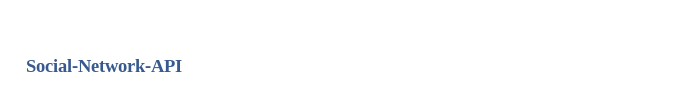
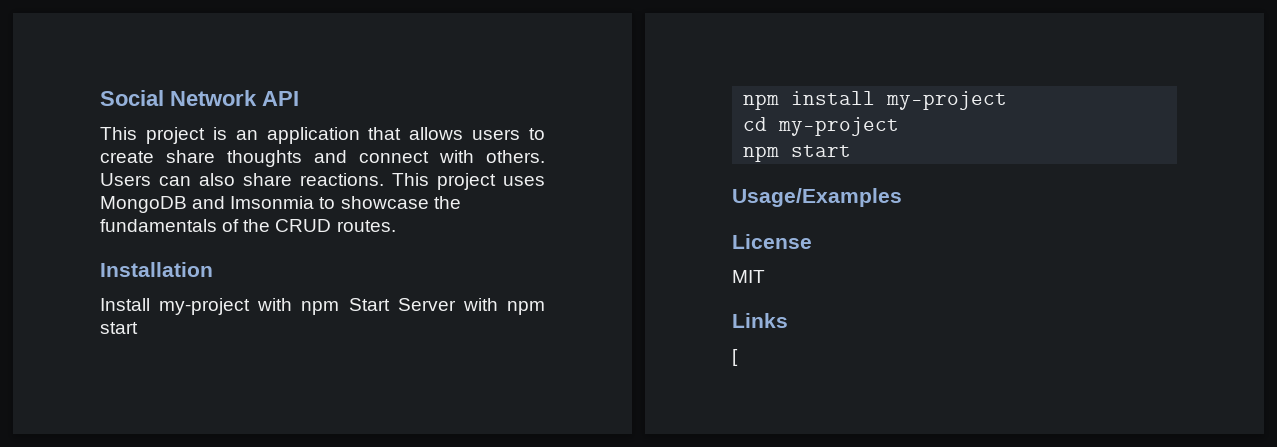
- Social-Network-API
+ Social Network API
+ This project is an application that allows users to create share thoughts and connect with others. Users can also share reactions. This project uses MongoDB and Imsonmia to showcase the fundamentals of the CRUD routes.
+ Installation
+ Install my-project with npm Start Server with npm start
+ npm install my-project
+ cd my-project
+ npm start
+ Usage/Examples
+ License
+ MIT
+ Links
+ [

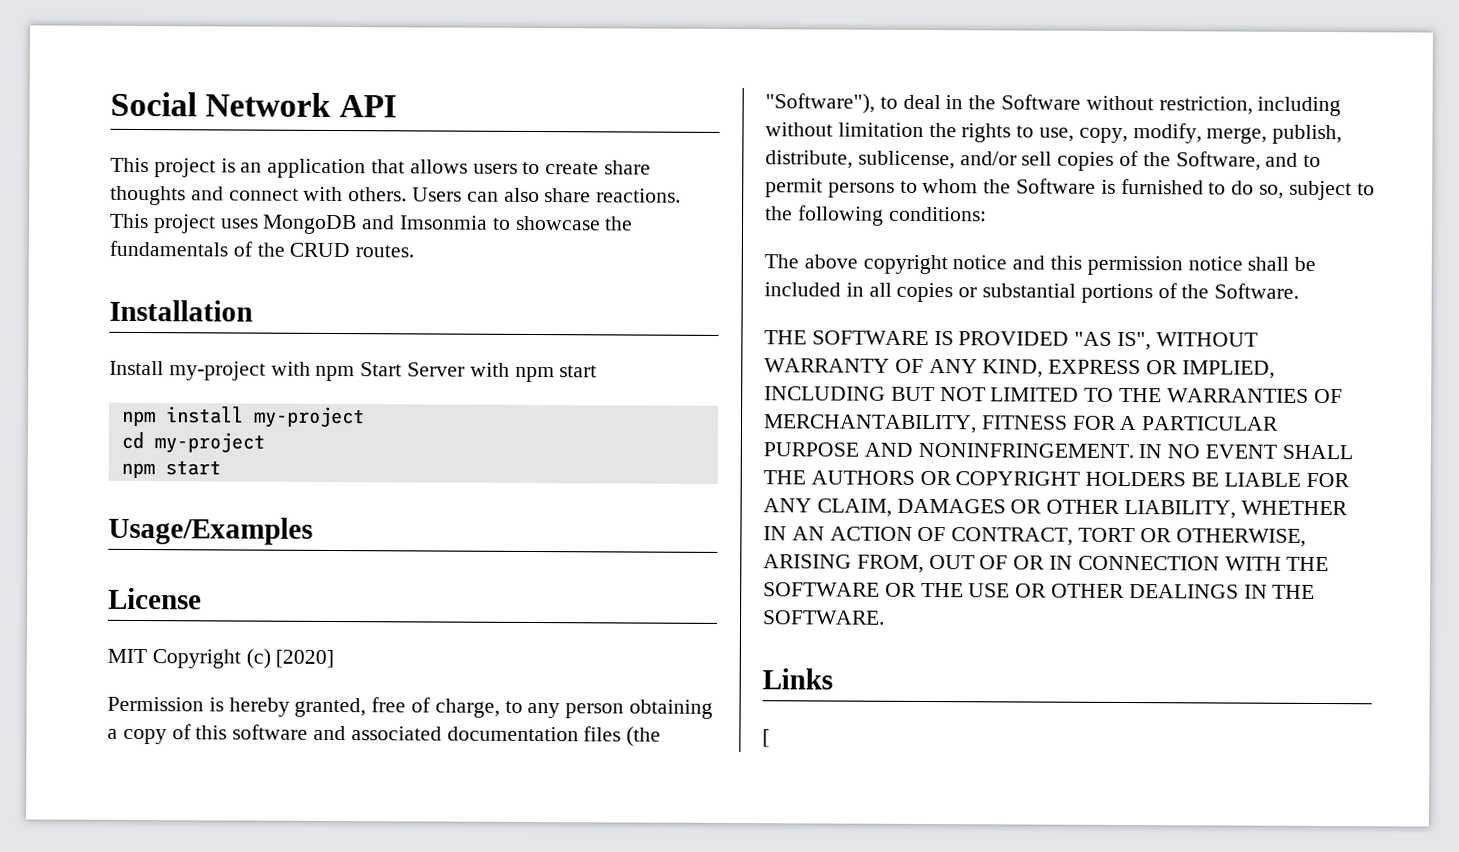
- MIT
+ MIT Copyright (c) [2020]
+ Permission is hereby granted, free of charge, to any person obtaining a copy of this software and associated documentation files (the "Software"), to deal in the Software without restriction, including without limitation the rights to use, copy, modify, merge, publish, distribute, sublicense, and/or sell copies of the Software, and to permit persons to whom the Software is furnished to do so, subject to the following conditions:
+ The above copyright notice and this permission notice shall be included in all copies or substantial portions of the Software.
+ THE SOFTWARE IS PROVIDED "AS IS", WITHOUT WARRANTY OF ANY KIND, EXPRESS OR IMPLIED, INCLUDING BUT NOT LIMITED TO THE WARRANTIES OF MERCHANTABILITY, FITNESS FOR A PARTICULAR PURPOSE AND NONINFRINGEMENT. IN NO EVENT SHALL THE AUTHORS OR COPYRIGHT HOLDERS BE LIABLE FOR ANY CLAIM, DAMAGES OR OTHER LIABILITY, WHETHER IN AN ACTION OF CONTRACT, TORT OR OTHERWISE, ARISING FROM, OUT OF OR IN CONNECTION WITH THE SOFTWARE OR THE USE OR OTHER DEALINGS IN THE SOFTWARE.

